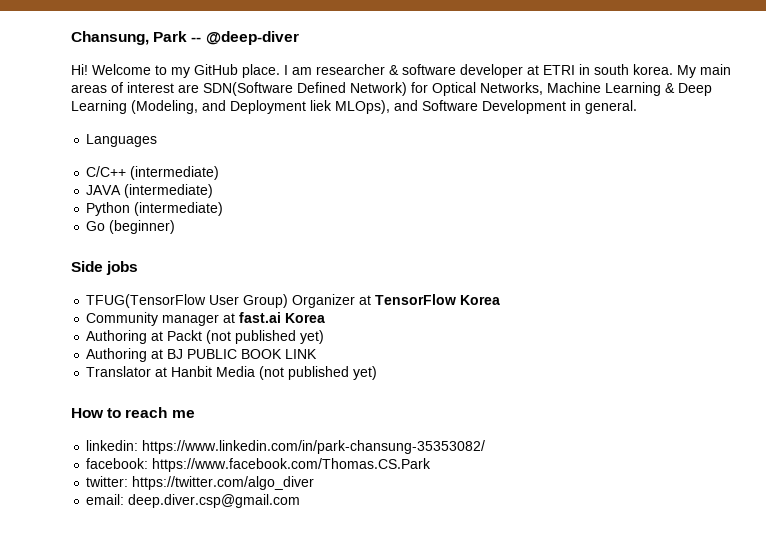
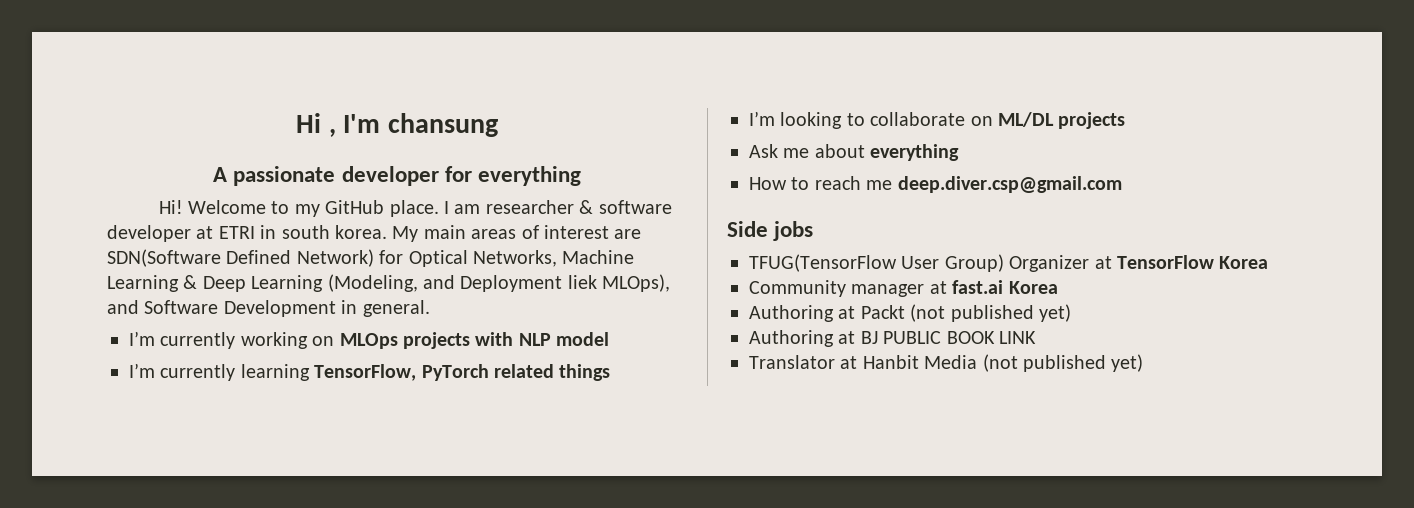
- Chansung, Park -- @deep-diver
+ Hi , I'm chansung
+ A passionate developer for everything
- Languages
- C/C++ (intermediate)
- JAVA (intermediate)
- Python (intermediate)
- Go (beginner)
+ I’m currently working on MLOps projects with NLP model
+ I’m currently learning TensorFlow, PyTorch related things
+ I’m looking to collaborate on ML/DL projects
+ Ask me about everything
+ How to reach me deep.diver.csp@gmail.com
- How to reach me
- linkedin: https://www.linkedin.com/in/park-chansung-35353082/
- facebook: https://www.facebook.com/Thomas.CS.Park
- twitter: https://twitter.com/algo_diver
- email: deep.diver.csp@gmail.com

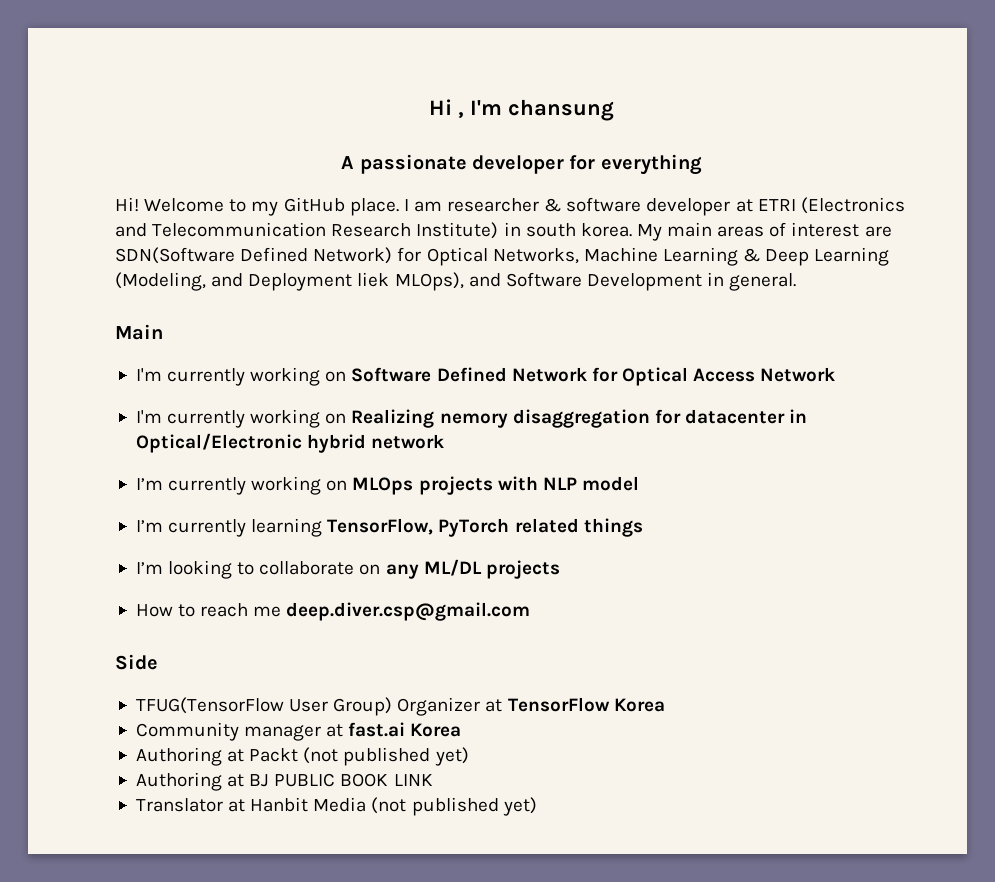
- I am researcher & software developer at ETRI in south korea.
+ I am researcher & software developer at ETRI (Electronics and Telecommunication Research Institute) in south korea.
+ Main
+ I'm currently working on Software Defined Network for Optical Access Network
+ I'm currently working on Realizing nemory disaggregation for datacenter in Optical/Electronic hybrid network
- I’m looking to collaborate on ML/DL projects
+ I’m looking to collaborate on any ML/DL projects
- Ask me about everything
- Side jobs
+ Side

